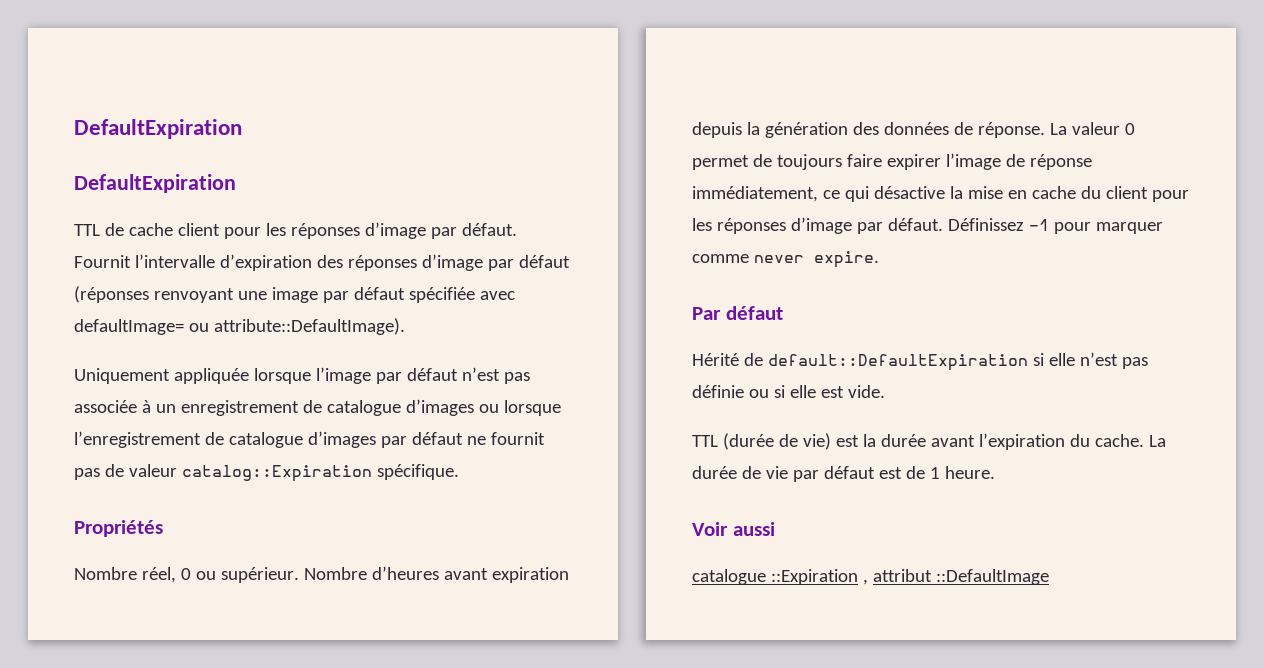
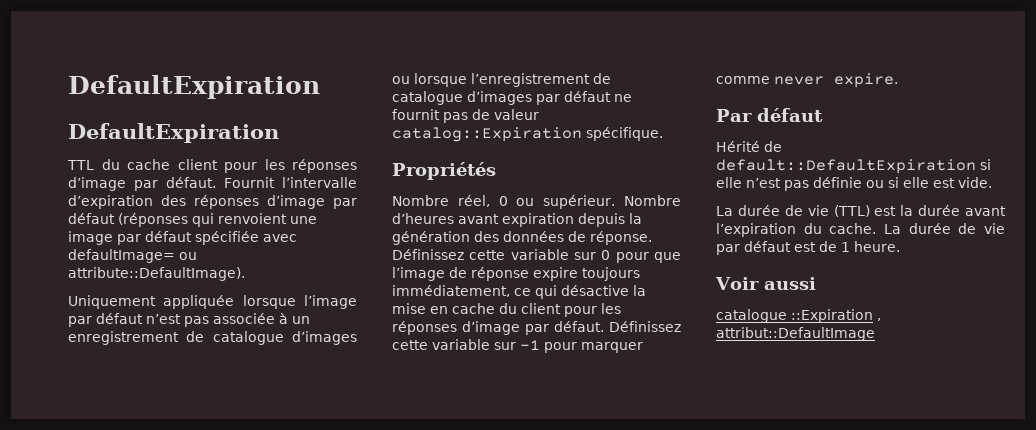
- TTL de cache client pour les réponses d’image par défaut.
+ TTL du cache client pour les réponses d’image par défaut.
- Fournit l’intervalle d’expiration des réponses d’image par défaut (réponses renvoyant une image par défaut spécifiée avec defaultImage= ou attribute::DefaultImage).
+ Fournit l’intervalle d’expiration des réponses d’image par défaut (réponses qui renvoient une image par défaut spécifiée avec defaultImage= ou attribute::DefaultImage).
- La valeur 0 permet de toujours faire expirer l’image de réponse immédiatement, ce qui désactive la mise en cache du client pour les réponses d’image par défaut.
+ Définissez cette variable sur 0 pour que l’image de réponse expire toujours immédiatement, ce qui désactive la mise en cache du client pour les réponses d’image par défaut.
- Définissez -1 pour marquer comme never expire.
+ Définissez cette variable sur -1 pour marquer comme never expire.
- TTL (durée de vie) est la durée avant l’expiration du cache.
+ La durée de vie (TTL) est la durée avant l’expiration du cache.
- catalogue ::Expiration , attribut ::DefaultImage
+ catalogue ::Expiration , attribut::DefaultImage

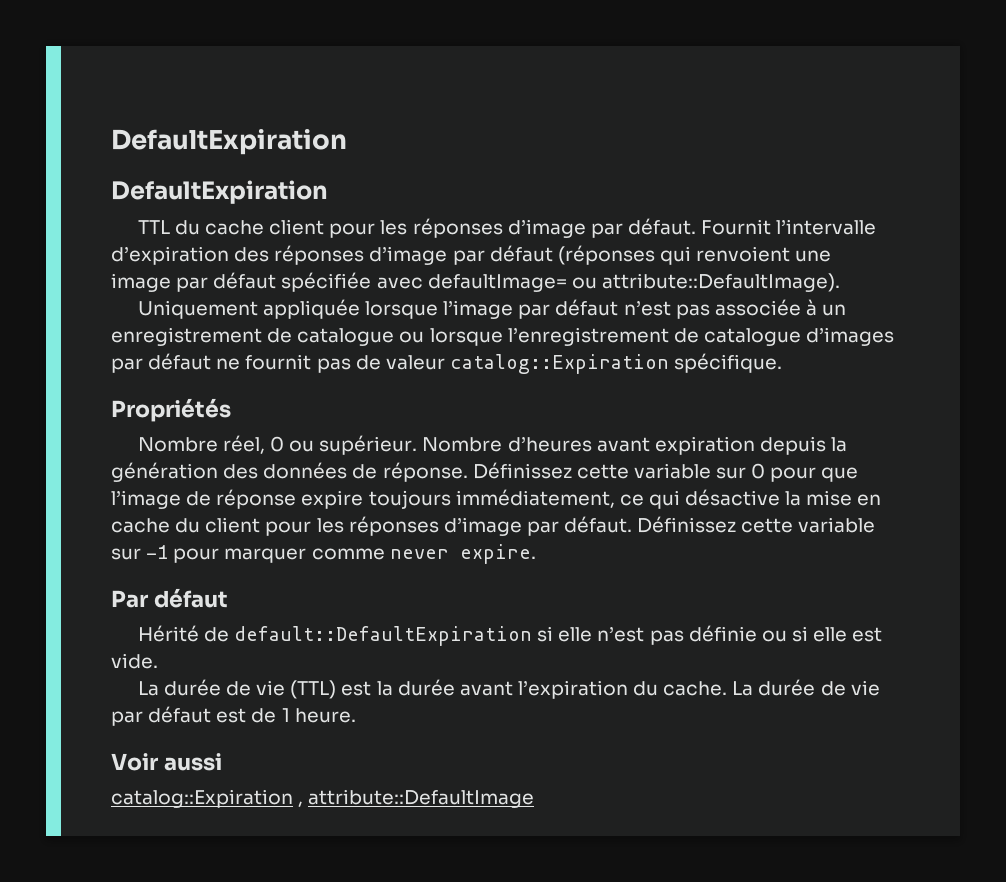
- Uniquement appliquée lorsque l’image par défaut n’est pas associée à un enregistrement de catalogue d’images ou lorsque l’enregistrement de catalogue d’images par défaut ne fournit pas de valeur catalog::Expiration spécifique.
+ Uniquement appliquée lorsque l’image par défaut n’est pas associée à un enregistrement de catalogue ou lorsque l’enregistrement de catalogue d’images par défaut ne fournit pas de valeur catalog::Expiration spécifique.
- catalogue ::Expiration , attribut::DefaultImage
+ catalog::Expiration , attribute::DefaultImage

